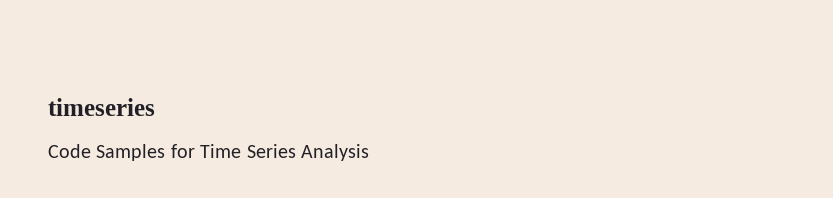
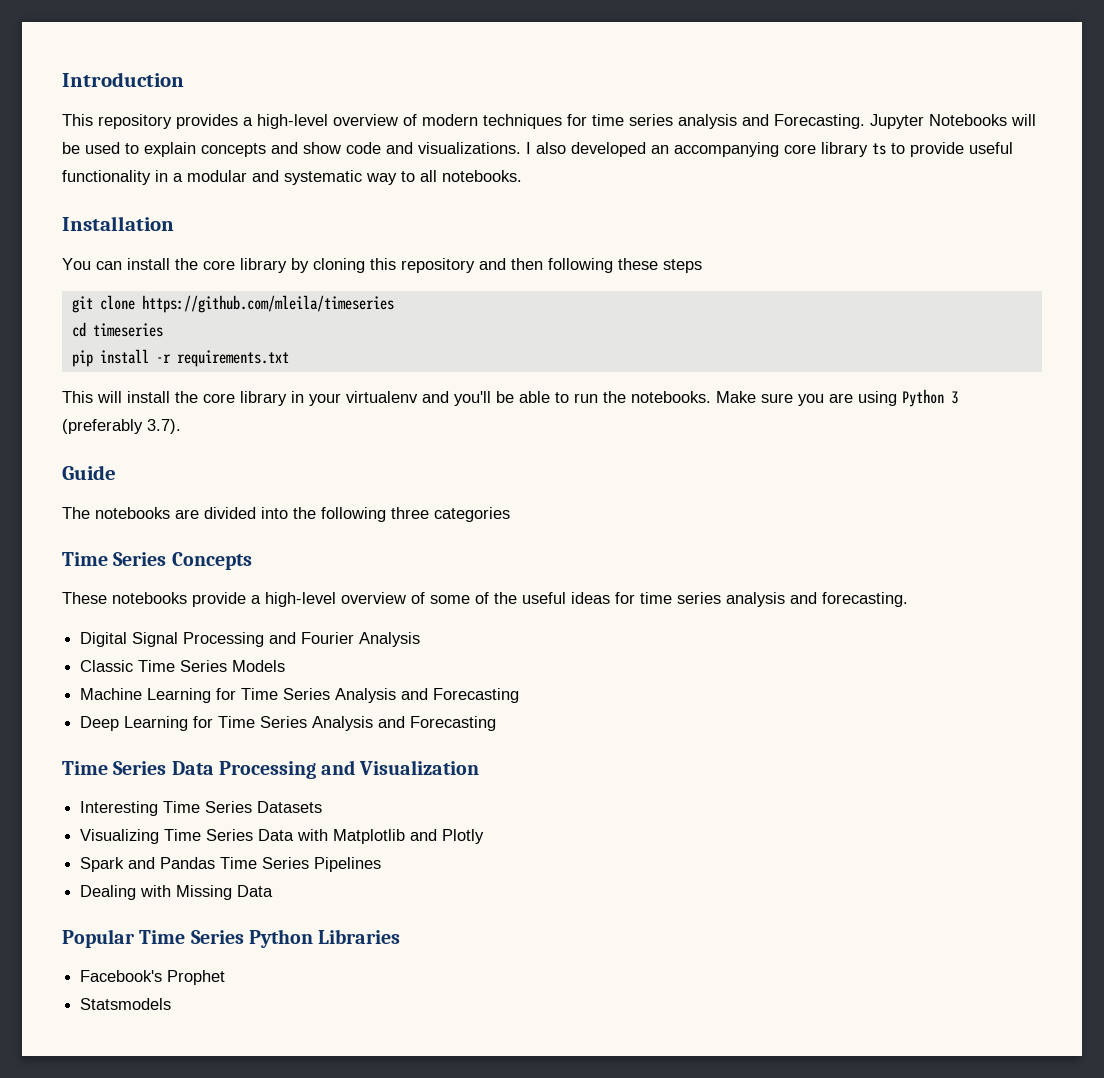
- timeseries
- Code Samples for Time Series Analysis
+ Introduction
+ This repository provides a high-level overview of modern techniques for time series analysis and Forecasting. Jupyter Notebooks will be used to explain concepts and show code and visualizations. I also developed an accompanying core library ts to provide useful functionality in a modular and systematic way to all notebooks.
+ Installation
+ You can install the core library by cloning this repository and then following these steps
+ git clone https://github.com/mleila/timeseries
+ cd timeseries
+ pip install -r requirements.txt
+ This will install the core library in your virtualenv and you'll be able to run the notebooks. Make sure you are using Python 3 (preferably 3.7).
+ Guide
+ The notebooks are divided into the following three categories
+ Time Series Concepts
+ These notebooks provide a high-level overview of some of the useful ideas for time series analysis and forecasting.
+ Digital Signal Processing and Fourier Analysis
+ Classic Time Series Models
+ Machine Learning for Time Series Analysis and Forecasting
+ Deep Learning for Time Series Analysis and Forecasting
+ Time Series Data Processing and Visualization
+ Interesting Time Series Datasets
+ Visualizing Time Series Data with Matplotlib and Plotly
+ Spark and Pandas Time Series Pipelines
+ Dealing with Missing Data
+ Popular Time Series Python Libraries
+ Facebook's Prophet
+ Statsmodels

